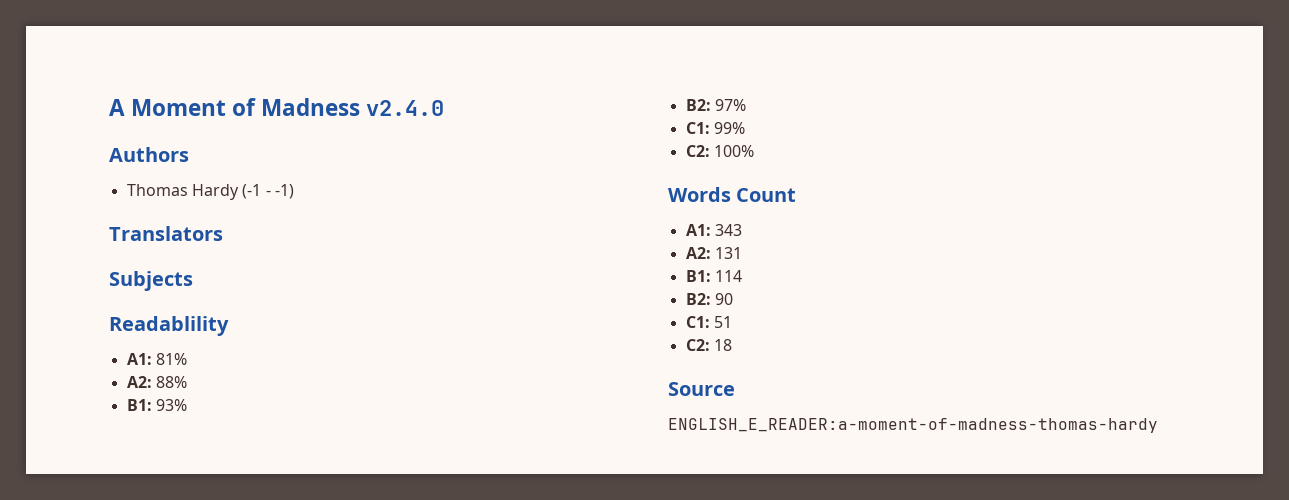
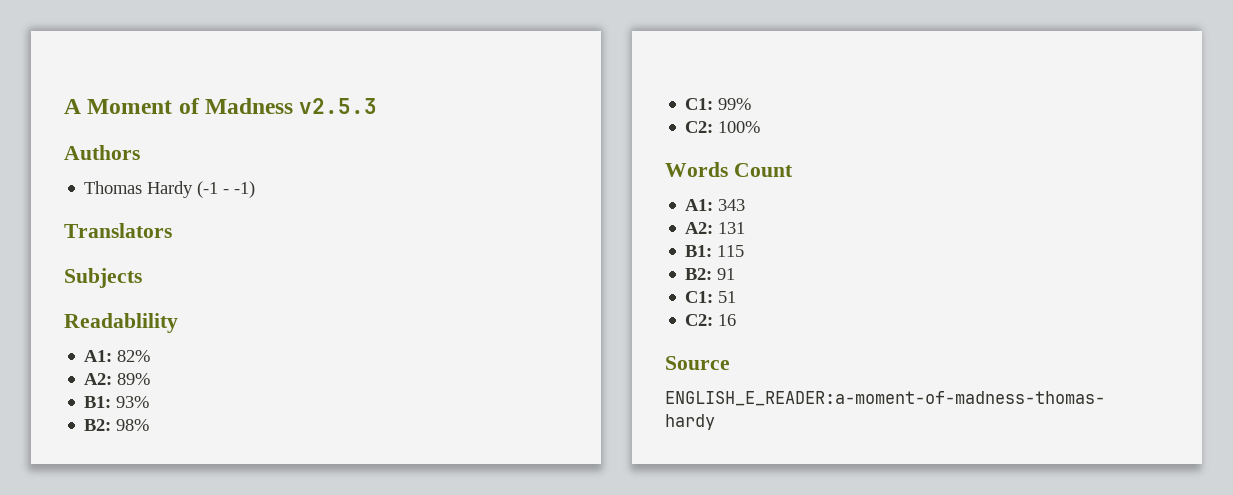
- A Moment of Madness v2.4.0
+ A Moment of Madness v2.5.3
- A1: 81%
- A2: 88%
+ A1: 82%
+ A2: 89%
- B2: 97%
+ B2: 98%
- B1: 114
- B2: 90
+ B1: 115
+ B2: 91
- C2: 18
+ C2: 16

